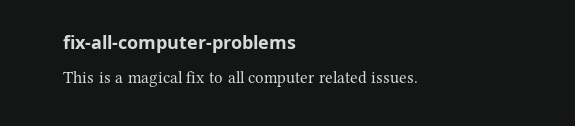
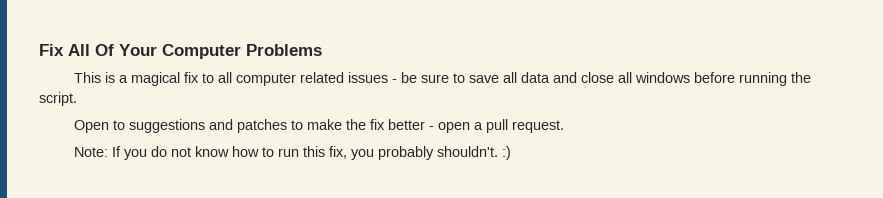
- fix-all-computer-problems
+ Fix All Of Your Computer Problems
- This is a magical fix to all computer related issues.
+ This is a magical fix to all computer related issues - be sure to save all data and close all windows before running the script.
+ Open to suggestions and patches to make the fix better - open a pull request.
+ Note: If you do not know how to run this fix, you probably shouldn't. :)

